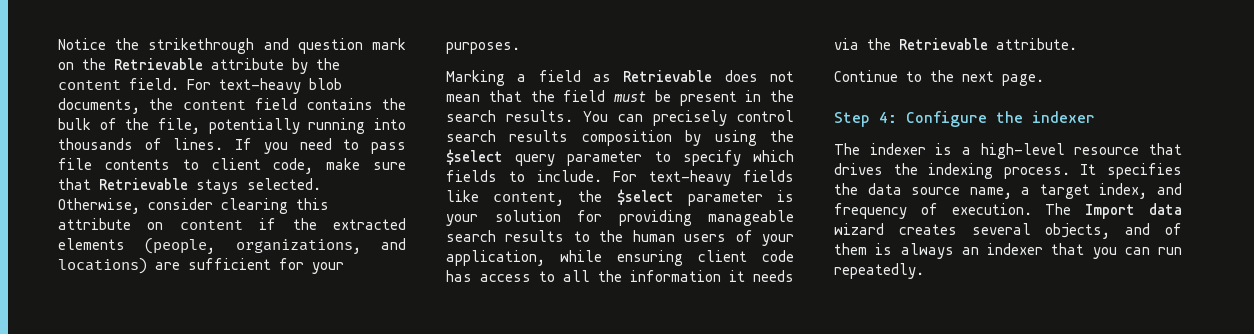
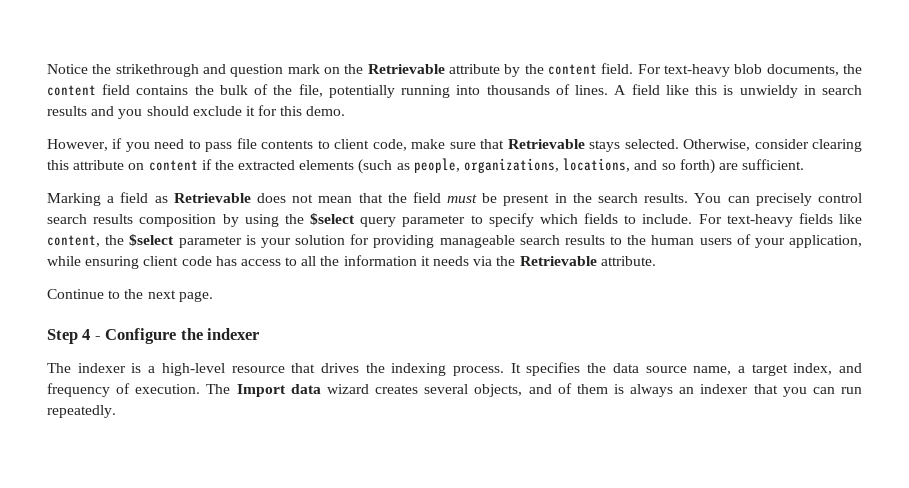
- If you need to pass file contents to client code, make sure that Retrievable stays selected.
+ A field like this is unwieldy in search results and you should exclude it for this demo.
+ However, if you need to pass file contents to client code, make sure that Retrievable stays selected.
- Otherwise, consider clearing this attribute on content if the extracted elements (people, organizations, and locations) are sufficient for your purposes.
+ Otherwise, consider clearing this attribute on content if the extracted elements (such as people, organizations, locations, and so forth) are sufficient.
- Step 4: Configure the indexer
+ Step 4 - Configure the indexer

